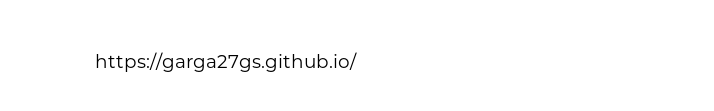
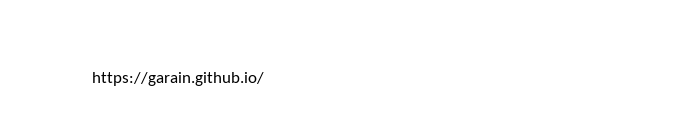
- https://garga27gs.github.io/
+ https://garain.github.io/

